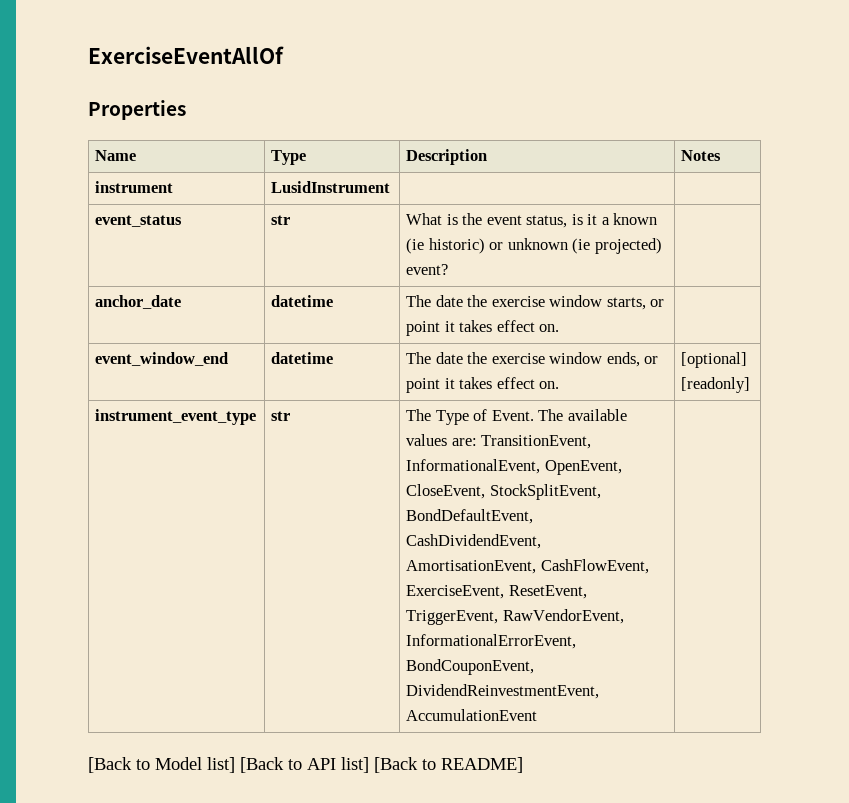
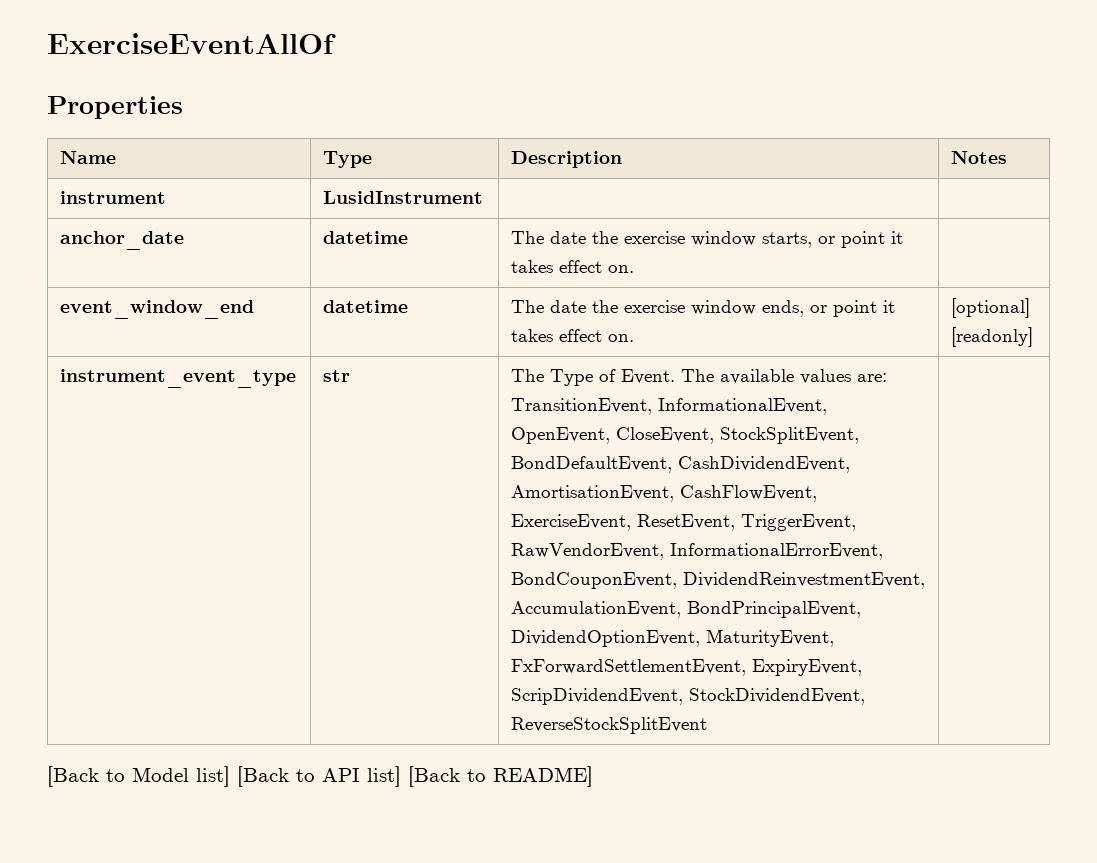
- event_status | str | What is the event status, is it a known (ie historic) or unknown (ie projected) event? |
- instrument_event_type | str | The Type of Event. The available values are: TransitionEvent, InformationalEvent, OpenEvent, CloseEvent, StockSplitEvent, BondDefaultEvent, CashDividendEvent, AmortisationEvent, CashFlowEvent, ExerciseEvent, ResetEvent, TriggerEvent, RawVendorEvent, InformationalErrorEvent, BondCouponEvent, DividendReinvestmentEvent, AccumulationEvent |
+ instrument_event_type | str | The Type of Event. The available values are: TransitionEvent, InformationalEvent, OpenEvent, CloseEvent, StockSplitEvent, BondDefaultEvent, CashDividendEvent, AmortisationEvent, CashFlowEvent, ExerciseEvent, ResetEvent, TriggerEvent, RawVendorEvent, InformationalErrorEvent, BondCouponEvent, DividendReinvestmentEvent, AccumulationEvent, BondPrincipalEvent, DividendOptionEvent, MaturityEvent, FxForwardSettlementEvent, ExpiryEvent, ScripDividendEvent, StockDividendEvent, ReverseStockSplitEvent |

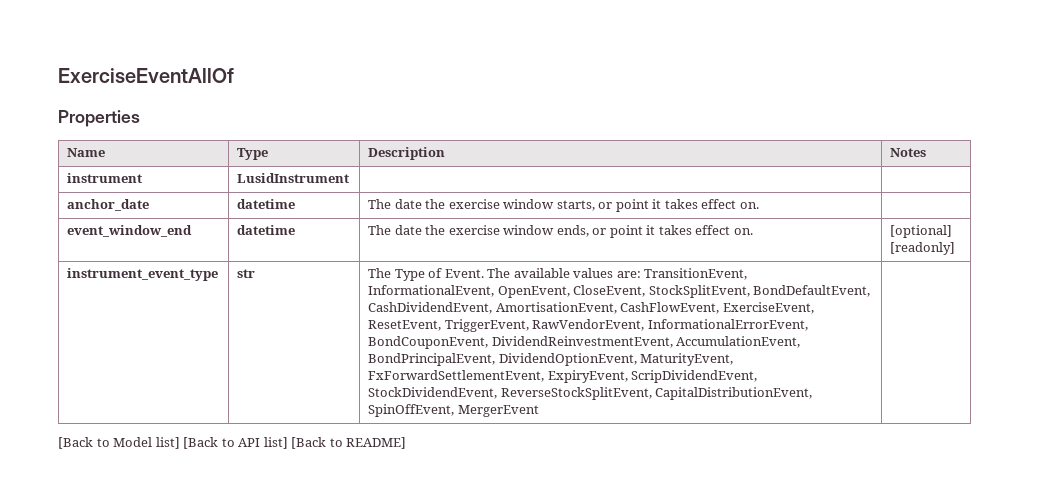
- instrument_event_type | str | The Type of Event. The available values are: TransitionEvent, InformationalEvent, OpenEvent, CloseEvent, StockSplitEvent, BondDefaultEvent, CashDividendEvent, AmortisationEvent, CashFlowEvent, ExerciseEvent, ResetEvent, TriggerEvent, RawVendorEvent, InformationalErrorEvent, BondCouponEvent, DividendReinvestmentEvent, AccumulationEvent, BondPrincipalEvent, DividendOptionEvent, MaturityEvent, FxForwardSettlementEvent, ExpiryEvent, ScripDividendEvent, StockDividendEvent, ReverseStockSplitEvent |
+ instrument_event_type | str | The Type of Event. The available values are: TransitionEvent, InformationalEvent, OpenEvent, CloseEvent, StockSplitEvent, BondDefaultEvent, CashDividendEvent, AmortisationEvent, CashFlowEvent, ExerciseEvent, ResetEvent, TriggerEvent, RawVendorEvent, InformationalErrorEvent, BondCouponEvent, DividendReinvestmentEvent, AccumulationEvent, BondPrincipalEvent, DividendOptionEvent, MaturityEvent, FxForwardSettlementEvent, ExpiryEvent, ScripDividendEvent, StockDividendEvent, ReverseStockSplitEvent, CapitalDistributionEvent, SpinOffEvent, MergerEvent |

